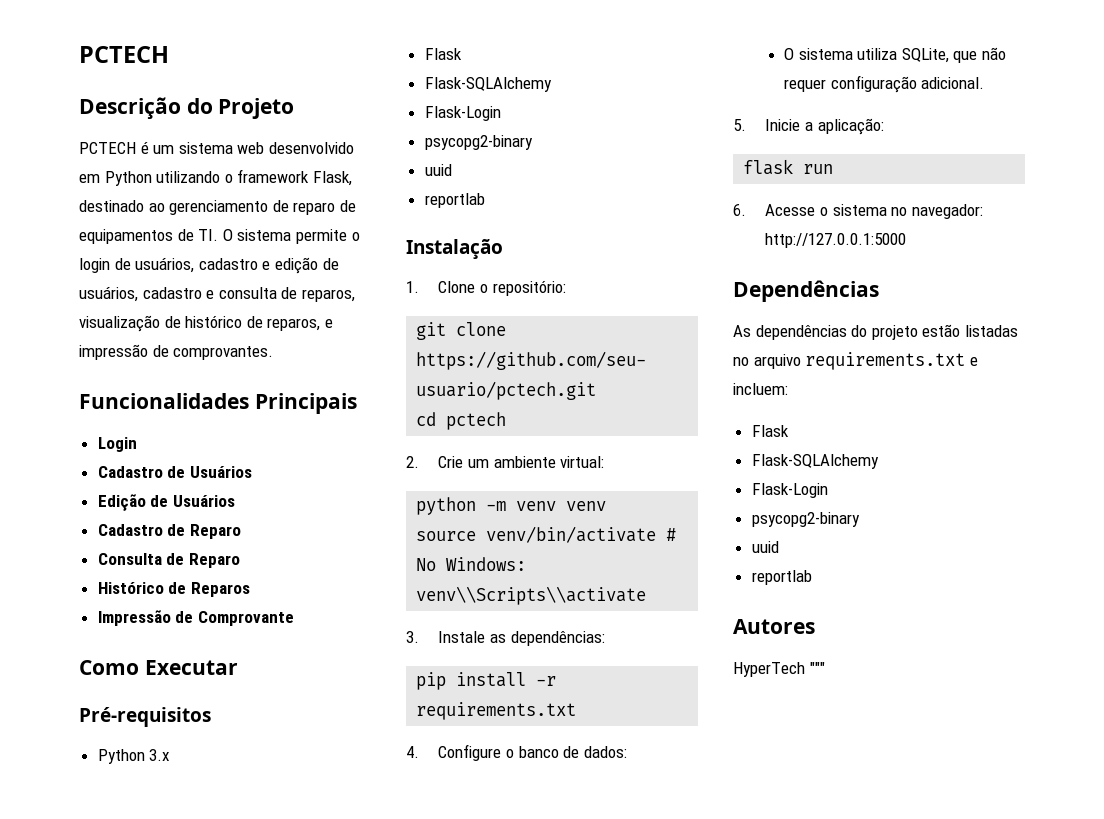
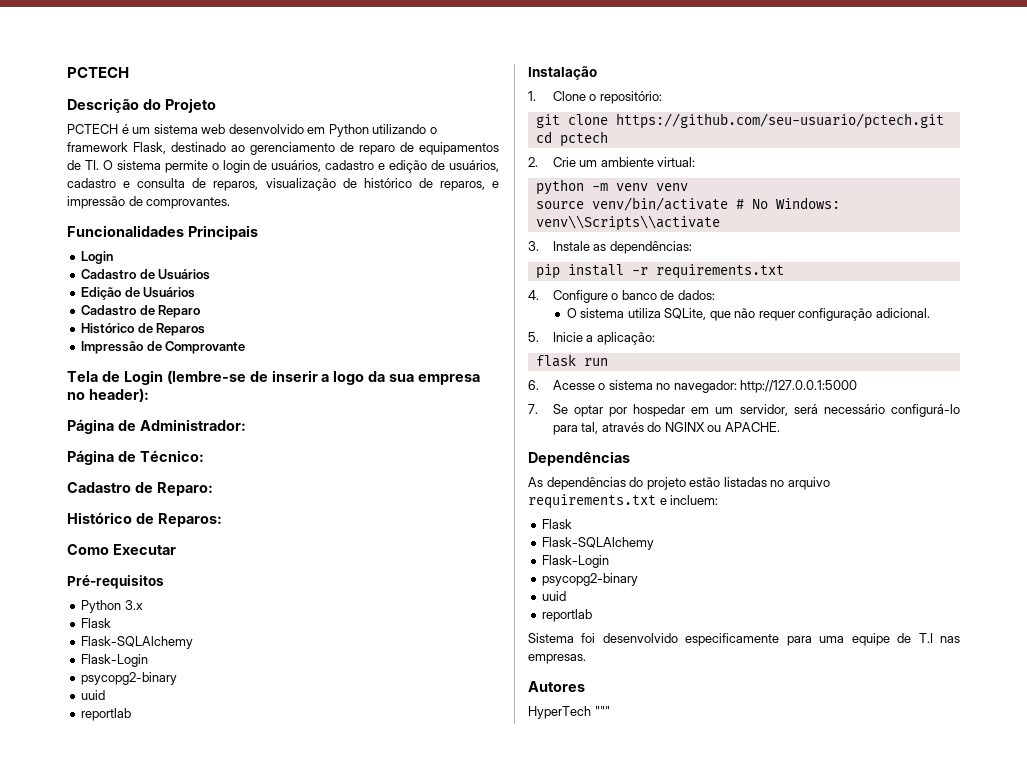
- Consulta de Reparo
+ Tela de Login (lembre-se de inserir a logo da sua empresa no header):
+ Página de Administrador:
+ Página de Técnico:
+ Cadastro de Reparo:
+ Histórico de Reparos:
+ 7. Se optar por hospedar em um servidor, será necessário configurá-lo para tal, através do NGINX ou APACHE.
+ Sistema foi desenvolvido especificamente para uma equipe de T.I nas empresas.

